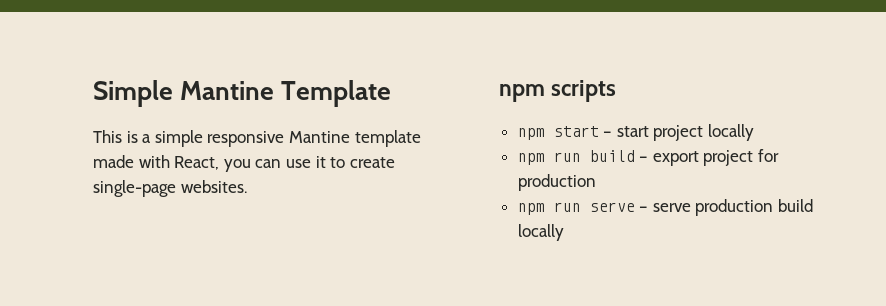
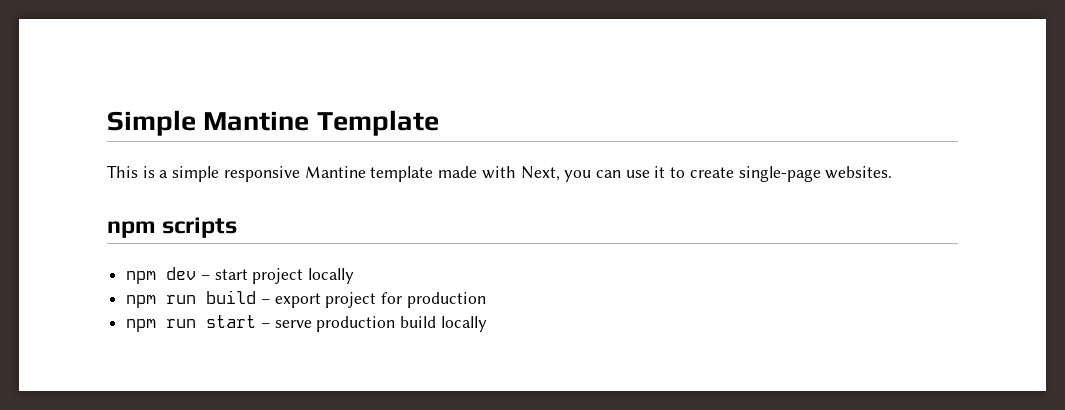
- This is a simple responsive Mantine template made with React, you can use it to create single-page websites.
+ This is a simple responsive Mantine template made with Next, you can use it to create single-page websites.
- npm start – start project locally
+ npm dev – start project locally
- npm run serve – serve production build locally
+ npm run start – serve production build locally

